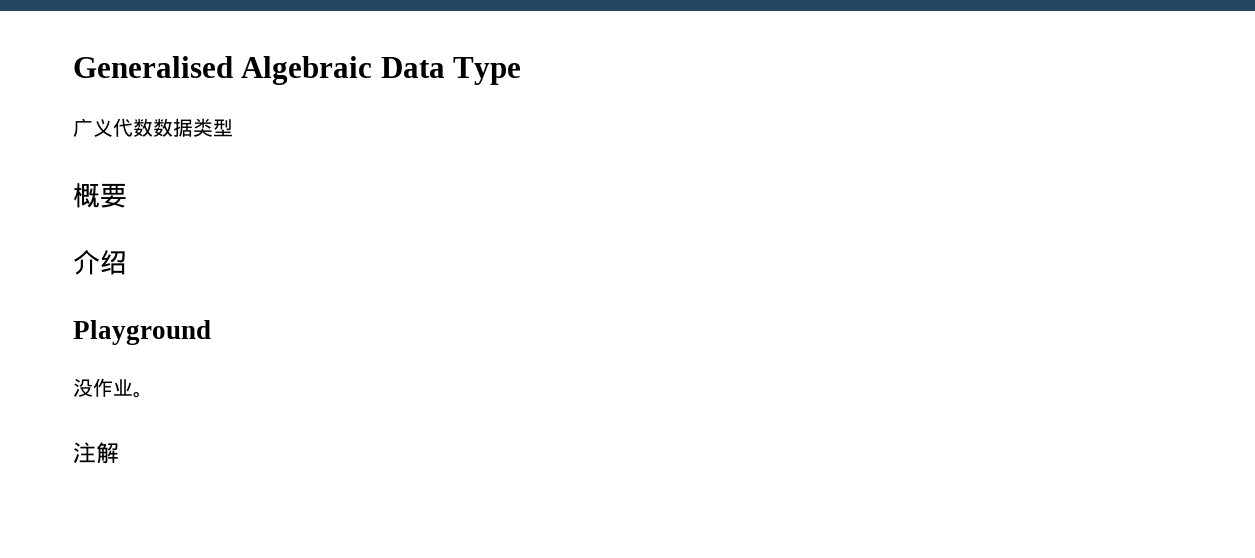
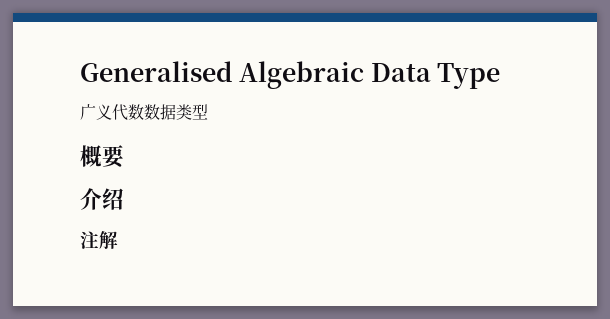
- Playground
- 没作业。

